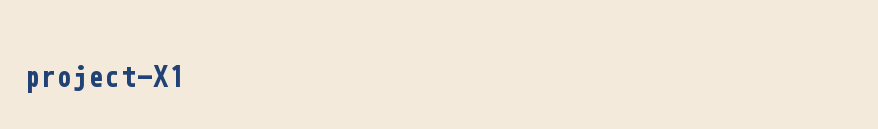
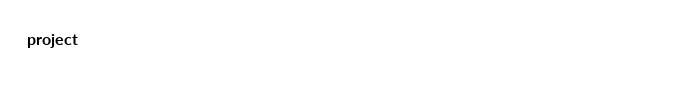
- project-X1
+ project

